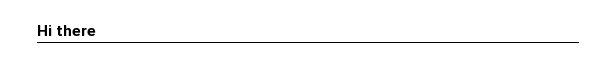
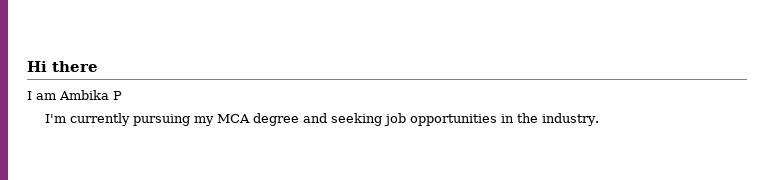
+ I am Ambika P
+ I'm currently pursuing my MCA degree and seeking job opportunities in the industry.

